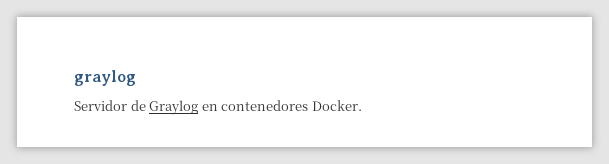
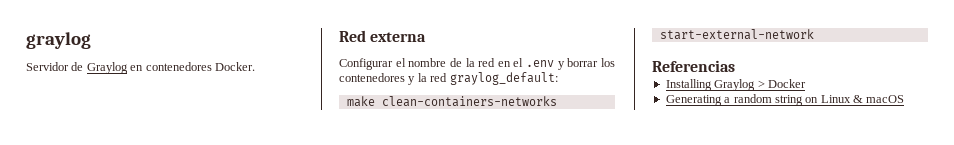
+ Red externa
+ Configurar el nombre de la red en el .env y borrar los contenedores y la red graylog_default:
+ make clean-containers-networks start-external-network
+ Referencias
+ Installing Graylog > Docker
+ Generating a random string on Linux & macOS

